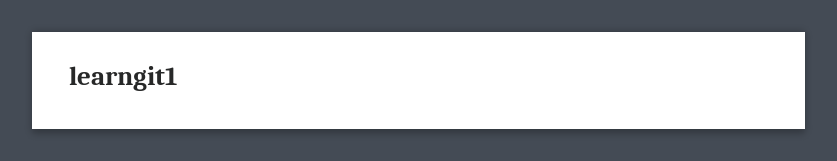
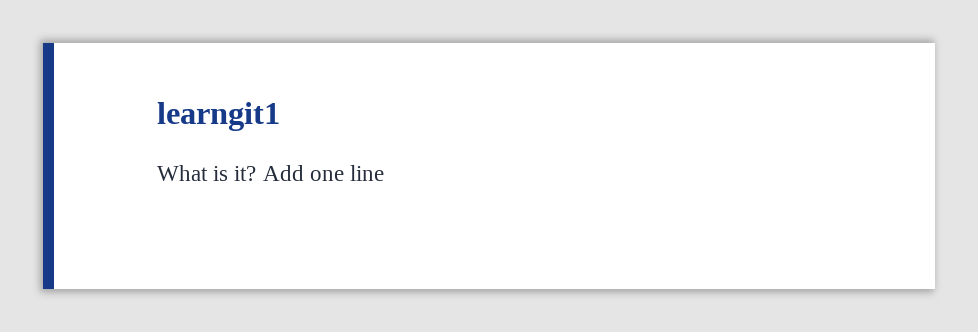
+ What is it? Add one line

